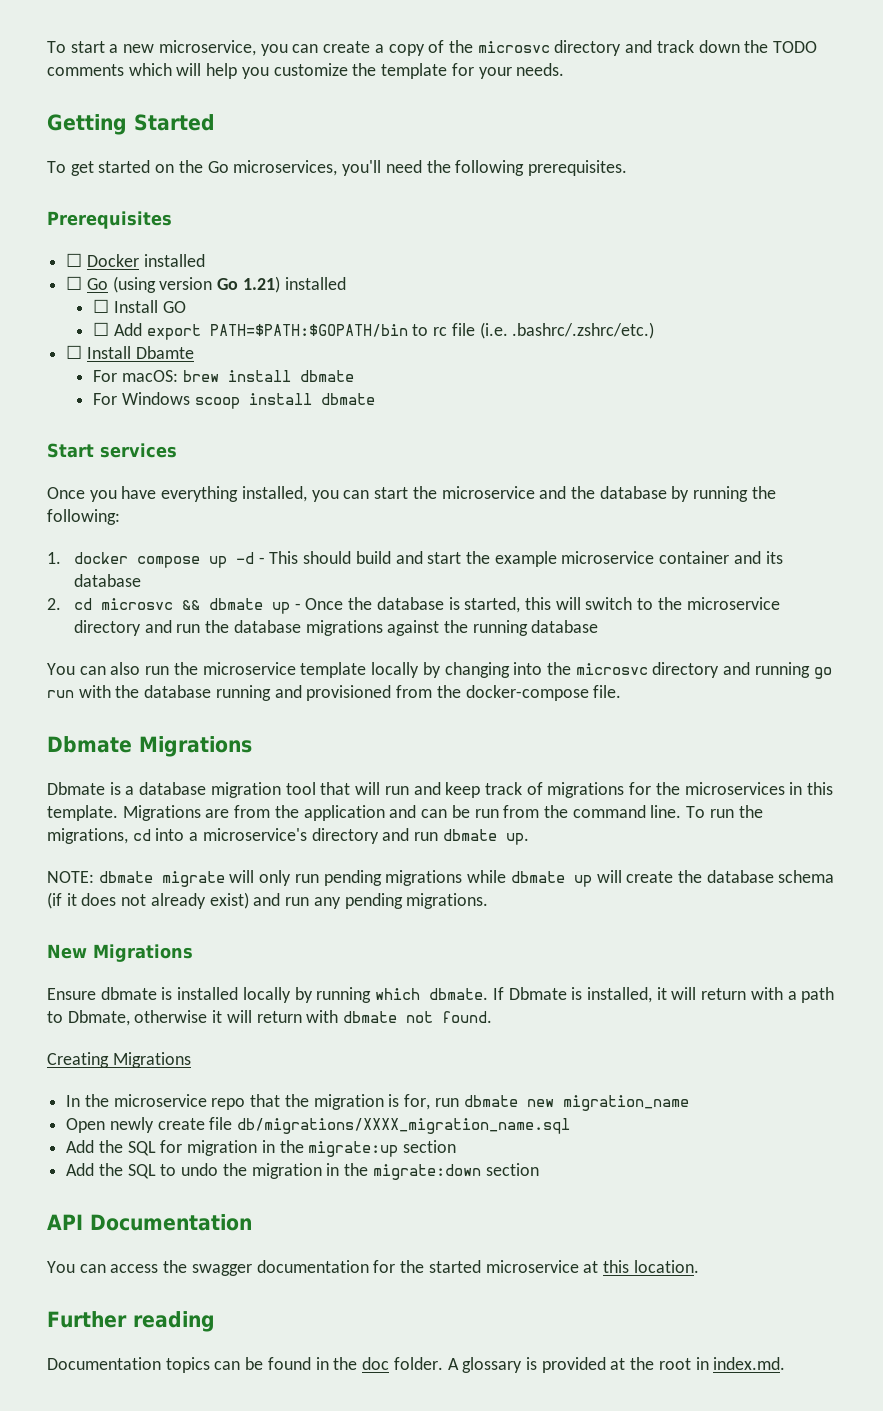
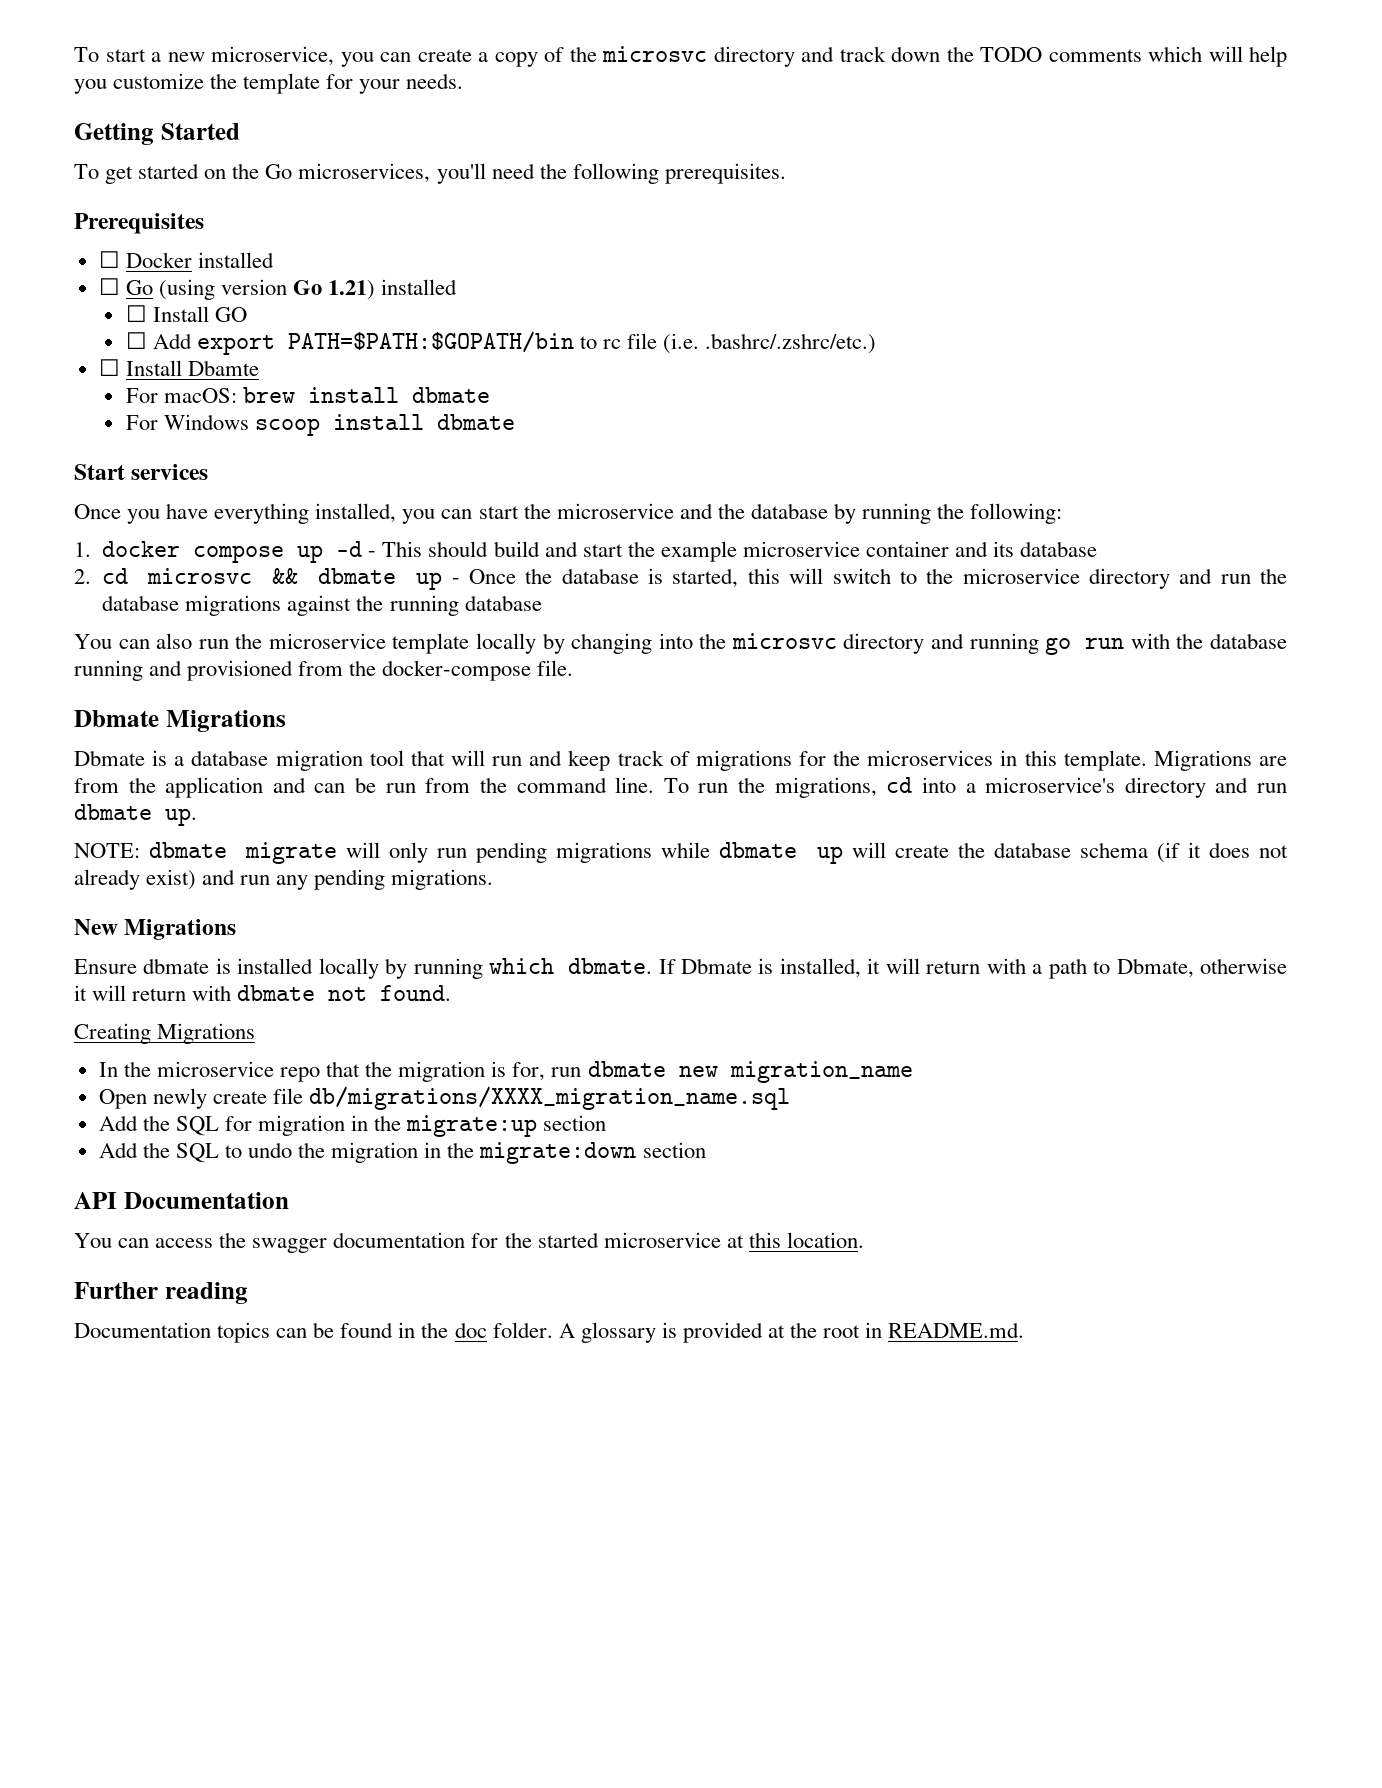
- A glossary is provided at the root in index.md.
+ A glossary is provided at the root in README.md.

